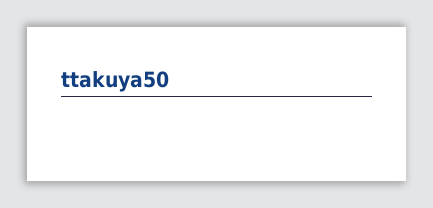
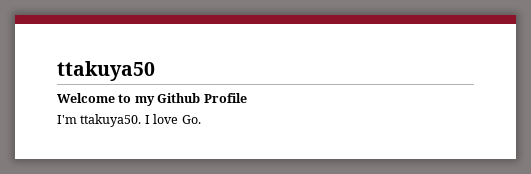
+ Welcome to my Github Profile
+ I'm ttakuya50. I love Go.

